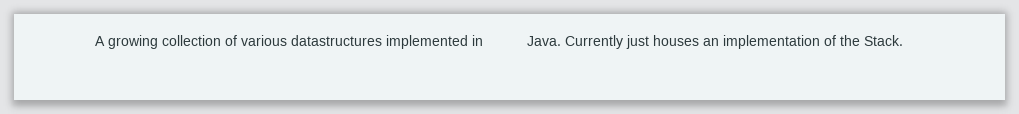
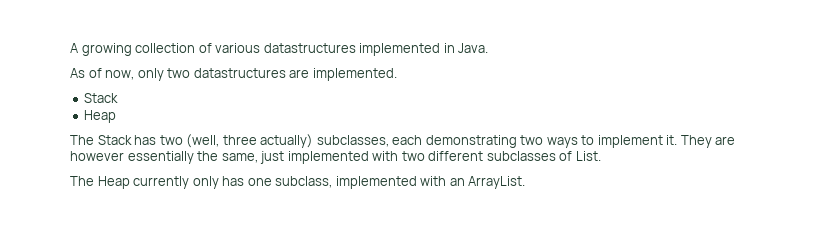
- A growing collection of various datastructures implemented in Java. Currently just houses an implementation of the Stack.
+ A growing collection of various datastructures implemented in Java.
+ As of now, only two datastructures are implemented.
+ Stack
+ Heap
+ The Stack has two (well, three actually) subclasses, each demonstrating two ways to implement it. They are however essentially the same, just implemented with two different subclasses of List.
+ The Heap currently only has one subclass, implemented with an ArrayList.

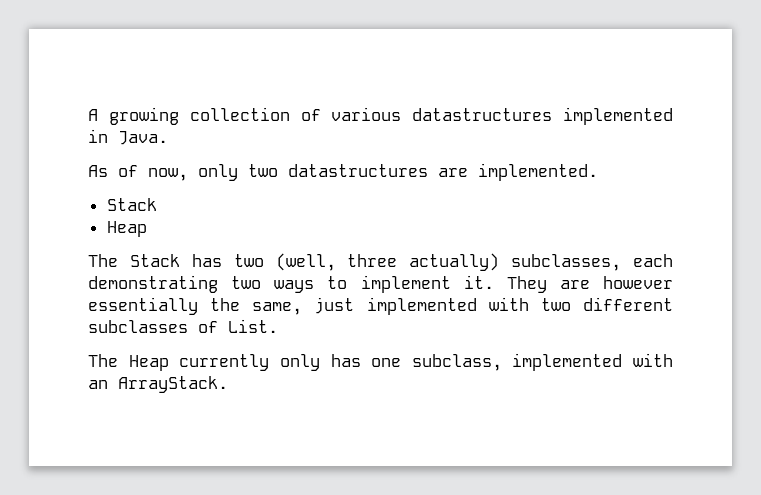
- The Heap currently only has one subclass, implemented with an ArrayList.
+ The Heap currently only has one subclass, implemented with an ArrayStack.

